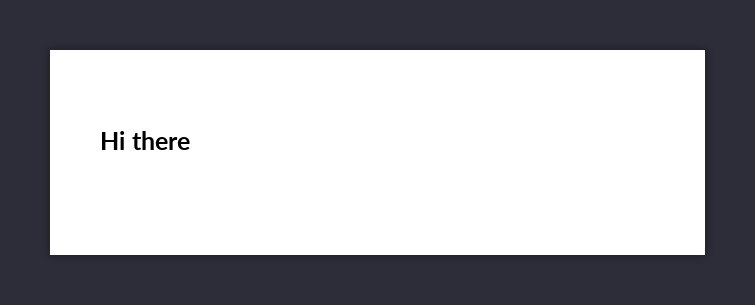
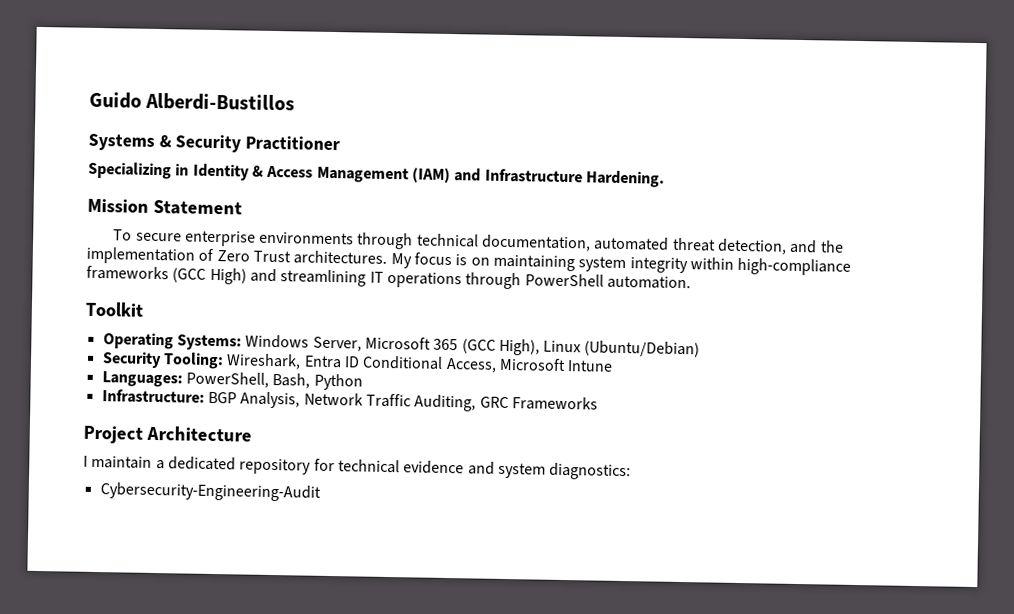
- Hi there
+ Guido Alberdi-Bustillos
+ Systems & Security Practitioner
+ Specializing in Identity & Access Management (IAM) and Infrastructure Hardening.
+ Mission Statement
+ To secure enterprise environments through technical documentation, automated threat detection, and the implementation of Zero Trust architectures. My focus is on maintaining system integrity within high-compliance frameworks (GCC High) and streamlining IT operations through PowerShell automation.
+ Toolkit
+ Operating Systems: Windows Server, Microsoft 365 (GCC High), Linux (Ubuntu/Debian)
+ Security Tooling: Wireshark, Entra ID Conditional Access, Microsoft Intune
+ Languages: PowerShell, Bash, Python
+ Infrastructure: BGP Analysis, Network Traffic Auditing, GRC Frameworks
+ Project Architecture
+ I maintain a dedicated repository for technical evidence and system diagnostics:
+ Cybersecurity-Engineering-Audit

